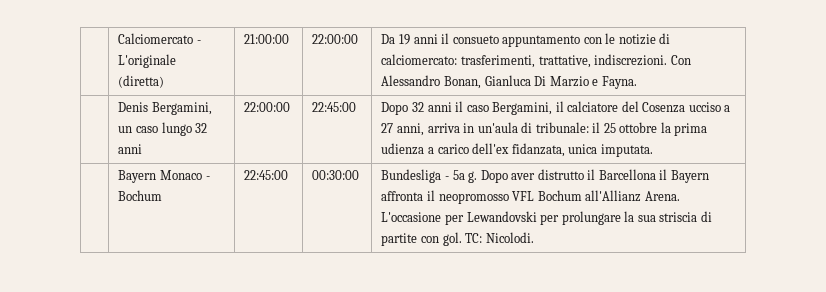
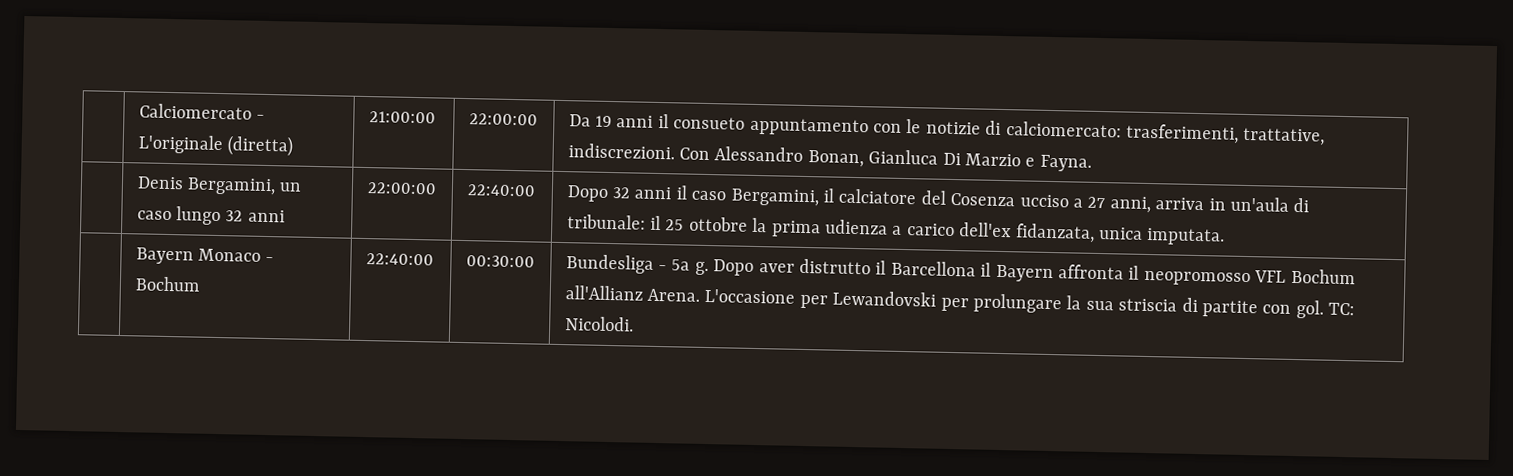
- | Denis Bergamini, un caso lungo 32 anni | 22:00:00 | 22:45:00 | Dopo 32 anni il caso Bergamini, il calciatore del Cosenza ucciso a 27 anni, arriva in un'aula di tribunale: il 25 ottobre la prima udienza a carico dell'ex fidanzata, unica imputata.
+ | Denis Bergamini, un caso lungo 32 anni | 22:00:00 | 22:40:00 | Dopo 32 anni il caso Bergamini, il calciatore del Cosenza ucciso a 27 anni, arriva in un'aula di tribunale: il 25 ottobre la prima udienza a carico dell'ex fidanzata, unica imputata.
- | Bayern Monaco - Bochum | 22:45:00 | 00:30:00 | Bundesliga - 5a g. Dopo aver distrutto il Barcellona il Bayern affronta il neopromosso VFL Bochum all'Allianz Arena. L'occasione per Lewandovski per prolungare la sua striscia di partite con gol. TC: Nicolodi.
+ | Bayern Monaco - Bochum | 22:40:00 | 00:30:00 | Bundesliga - 5a g. Dopo aver distrutto il Barcellona il Bayern affronta il neopromosso VFL Bochum all'Allianz Arena. L'occasione per Lewandovski per prolungare la sua striscia di partite con gol. TC: Nicolodi.

